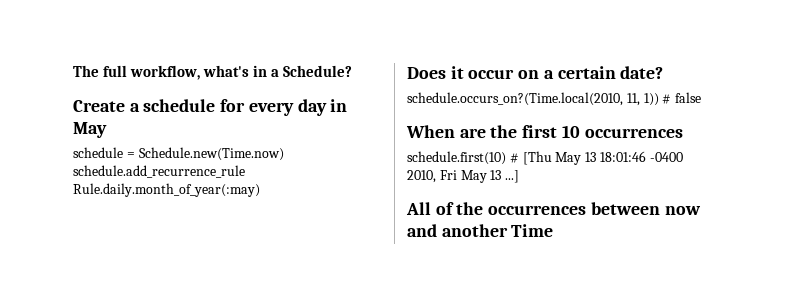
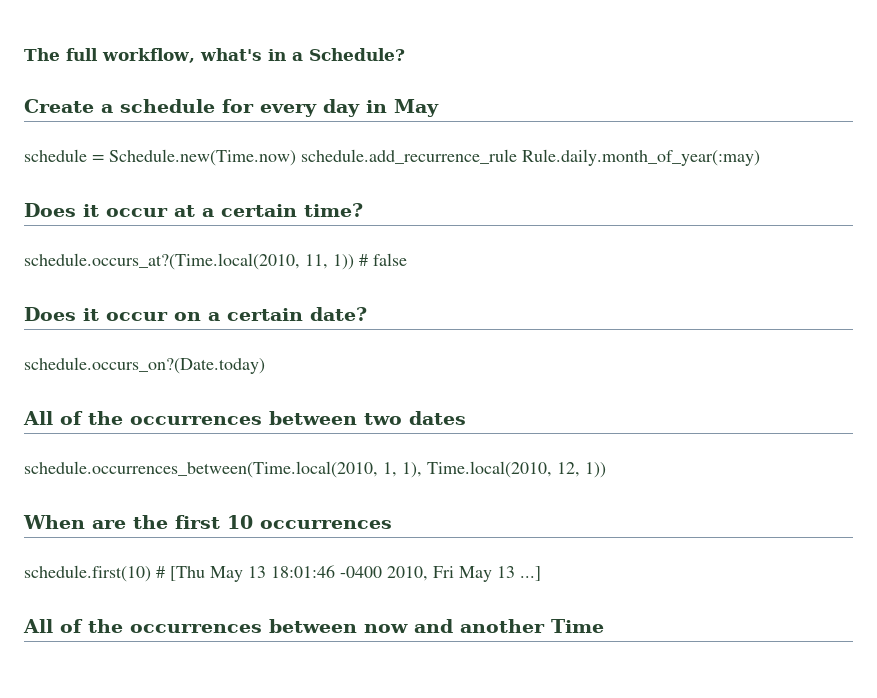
+ Does it occur at a certain time?
+ schedule.occurs_at?(Time.local(2010, 11, 1)) # false
- schedule.occurs_on?(Time.local(2010, 11, 1)) # false
+ schedule.occurs_on?(Date.today)
+ All of the occurrences between two dates
+ schedule.occurrences_between(Time.local(2010, 1, 1), Time.local(2010, 12, 1))

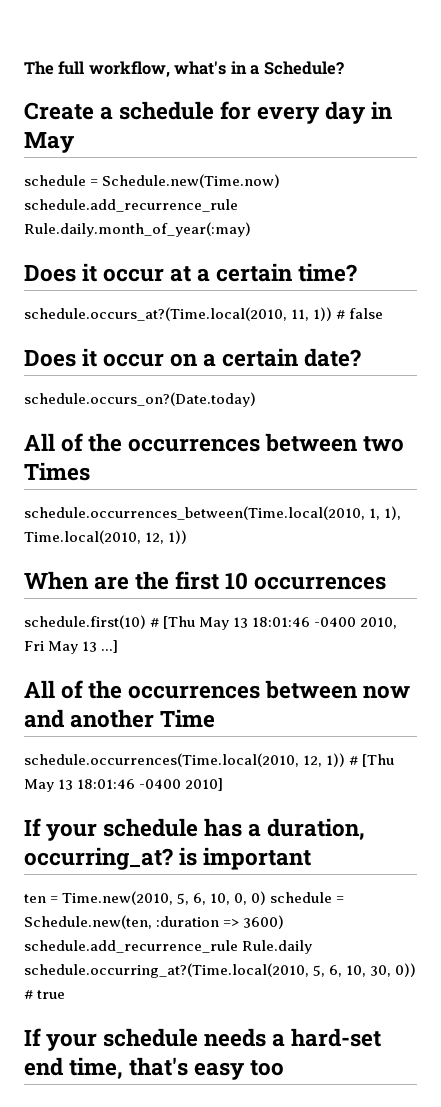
- All of the occurrences between two dates
+ All of the occurrences between two Times
+ schedule.occurrences(Time.local(2010, 12, 1)) # [Thu May 13 18:01:46 -0400 2010]
+ If your schedule has a duration, occurring_at? is important
+ ten = Time.new(2010, 5, 6, 10, 0, 0) schedule = Schedule.new(ten, :duration => 3600) schedule.add_recurrence_rule Rule.daily schedule.occurring_at?(Time.local(2010, 5, 6, 10, 30, 0)) # true
+ If your schedule needs a hard-set end time, that's easy too

